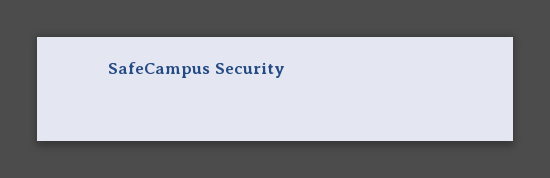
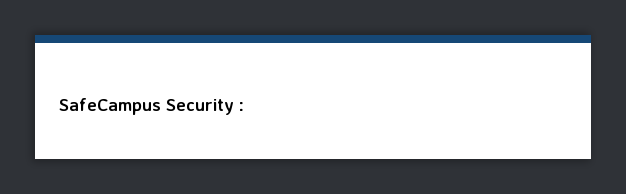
- SafeCampus Security
+ SafeCampus Security :

